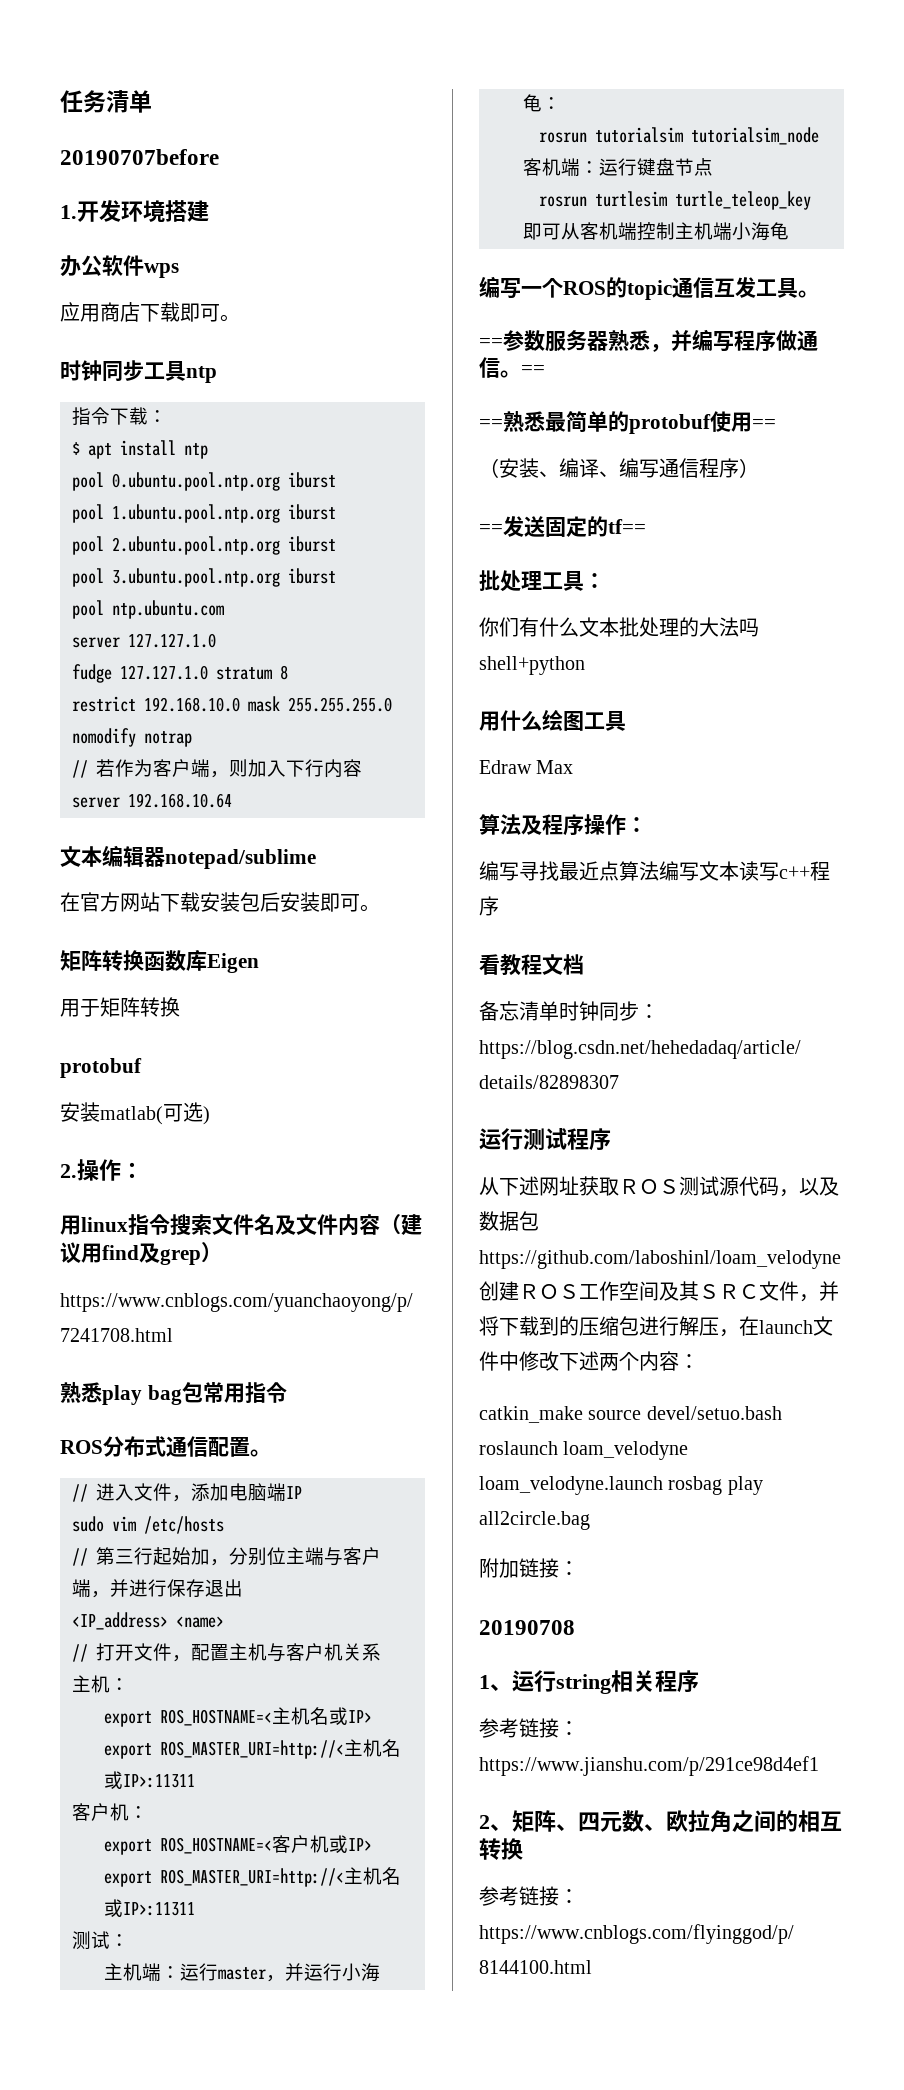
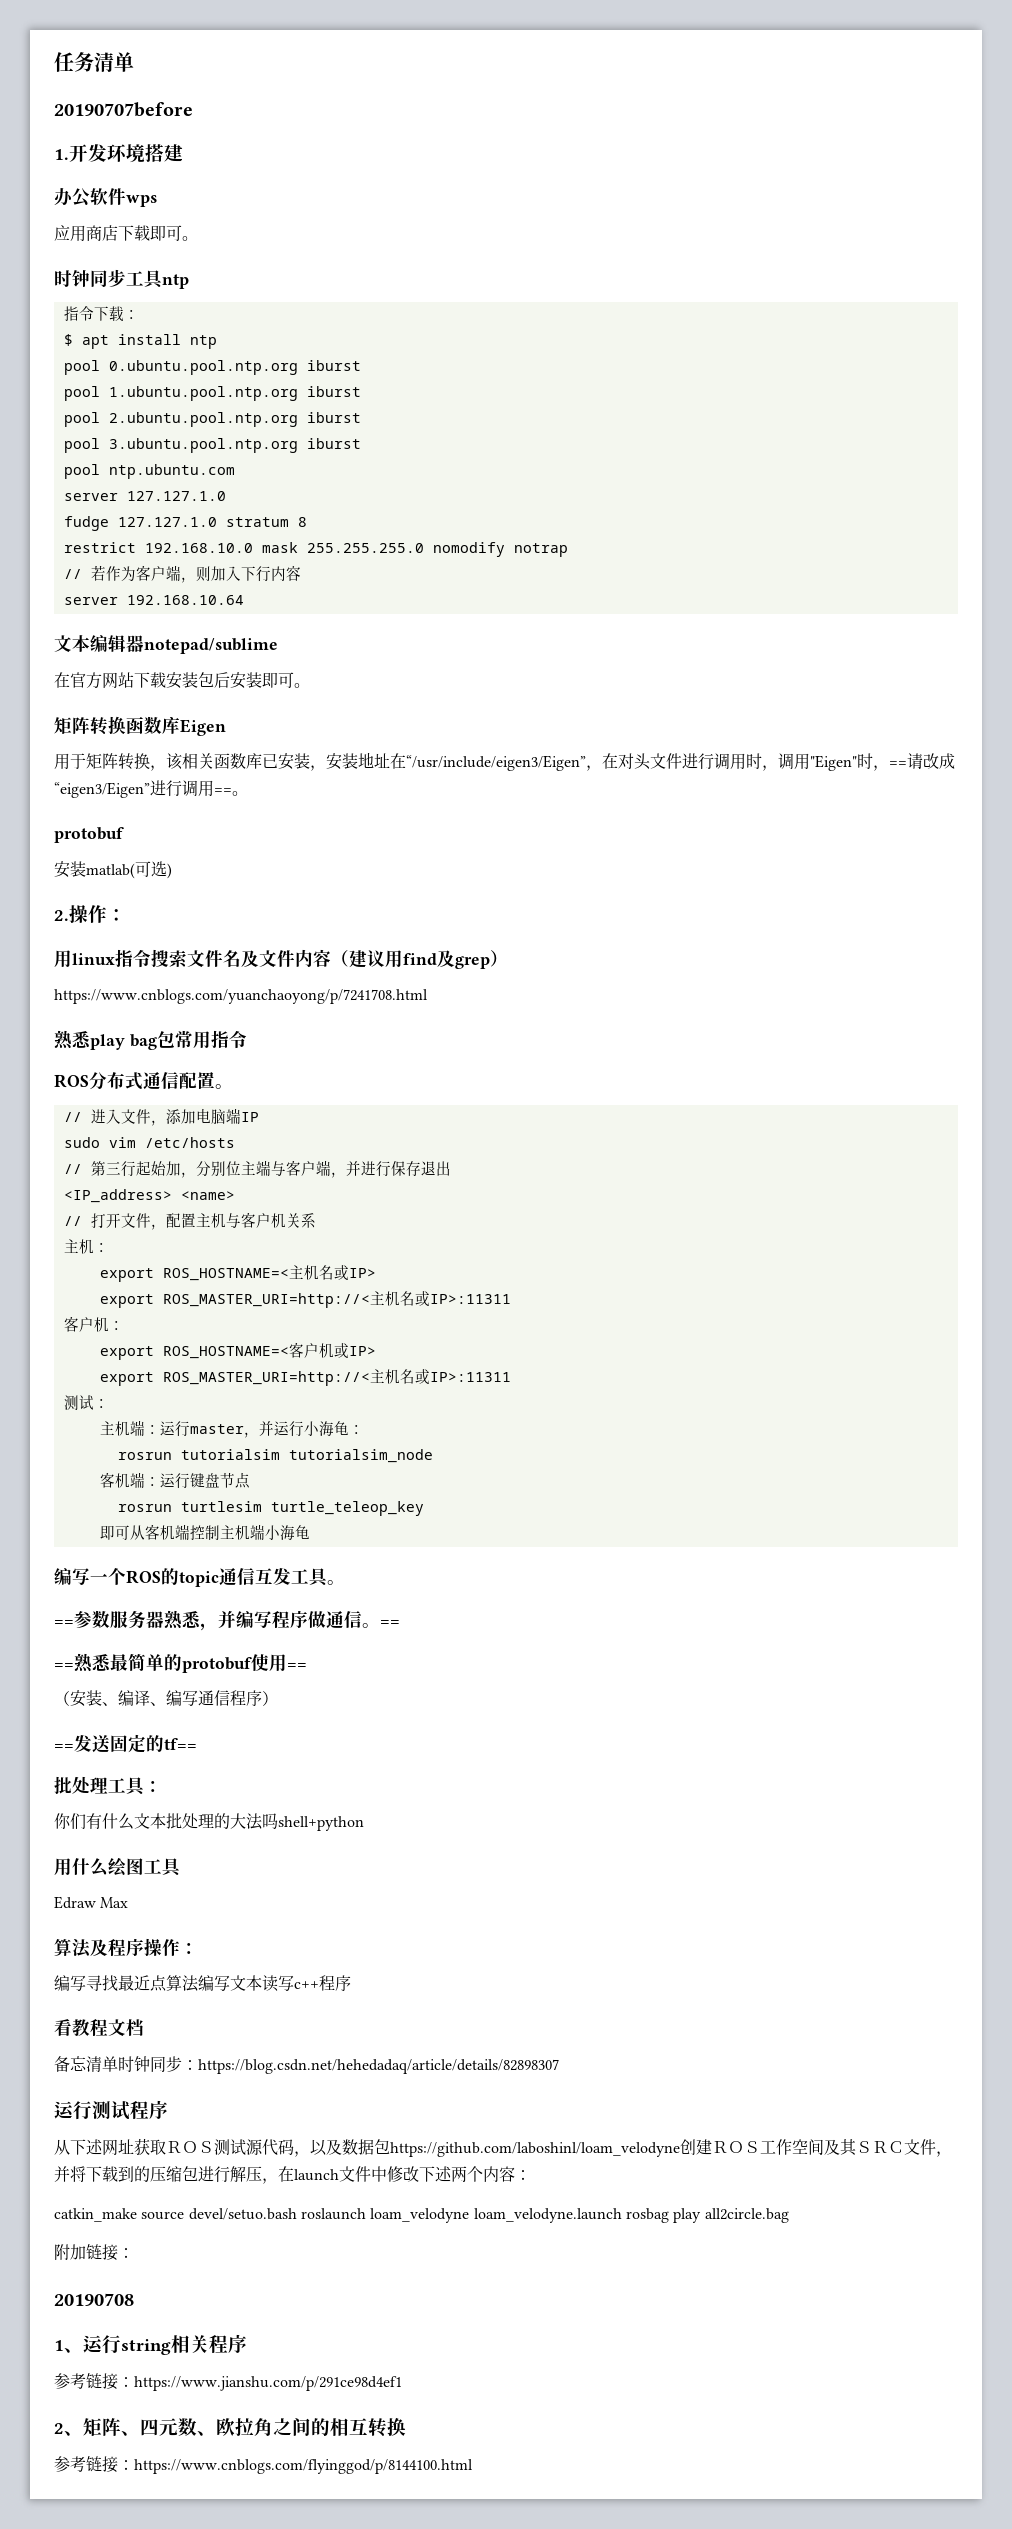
- 用于矩阵转换
+ 用于矩阵转换，该相关函数库已安装，安装地址在“/usr/include/eigen3/Eigen”，在对头文件进行调用时，调用"Eigen"时，==请改成“eigen3/Eigen”进行调用==。

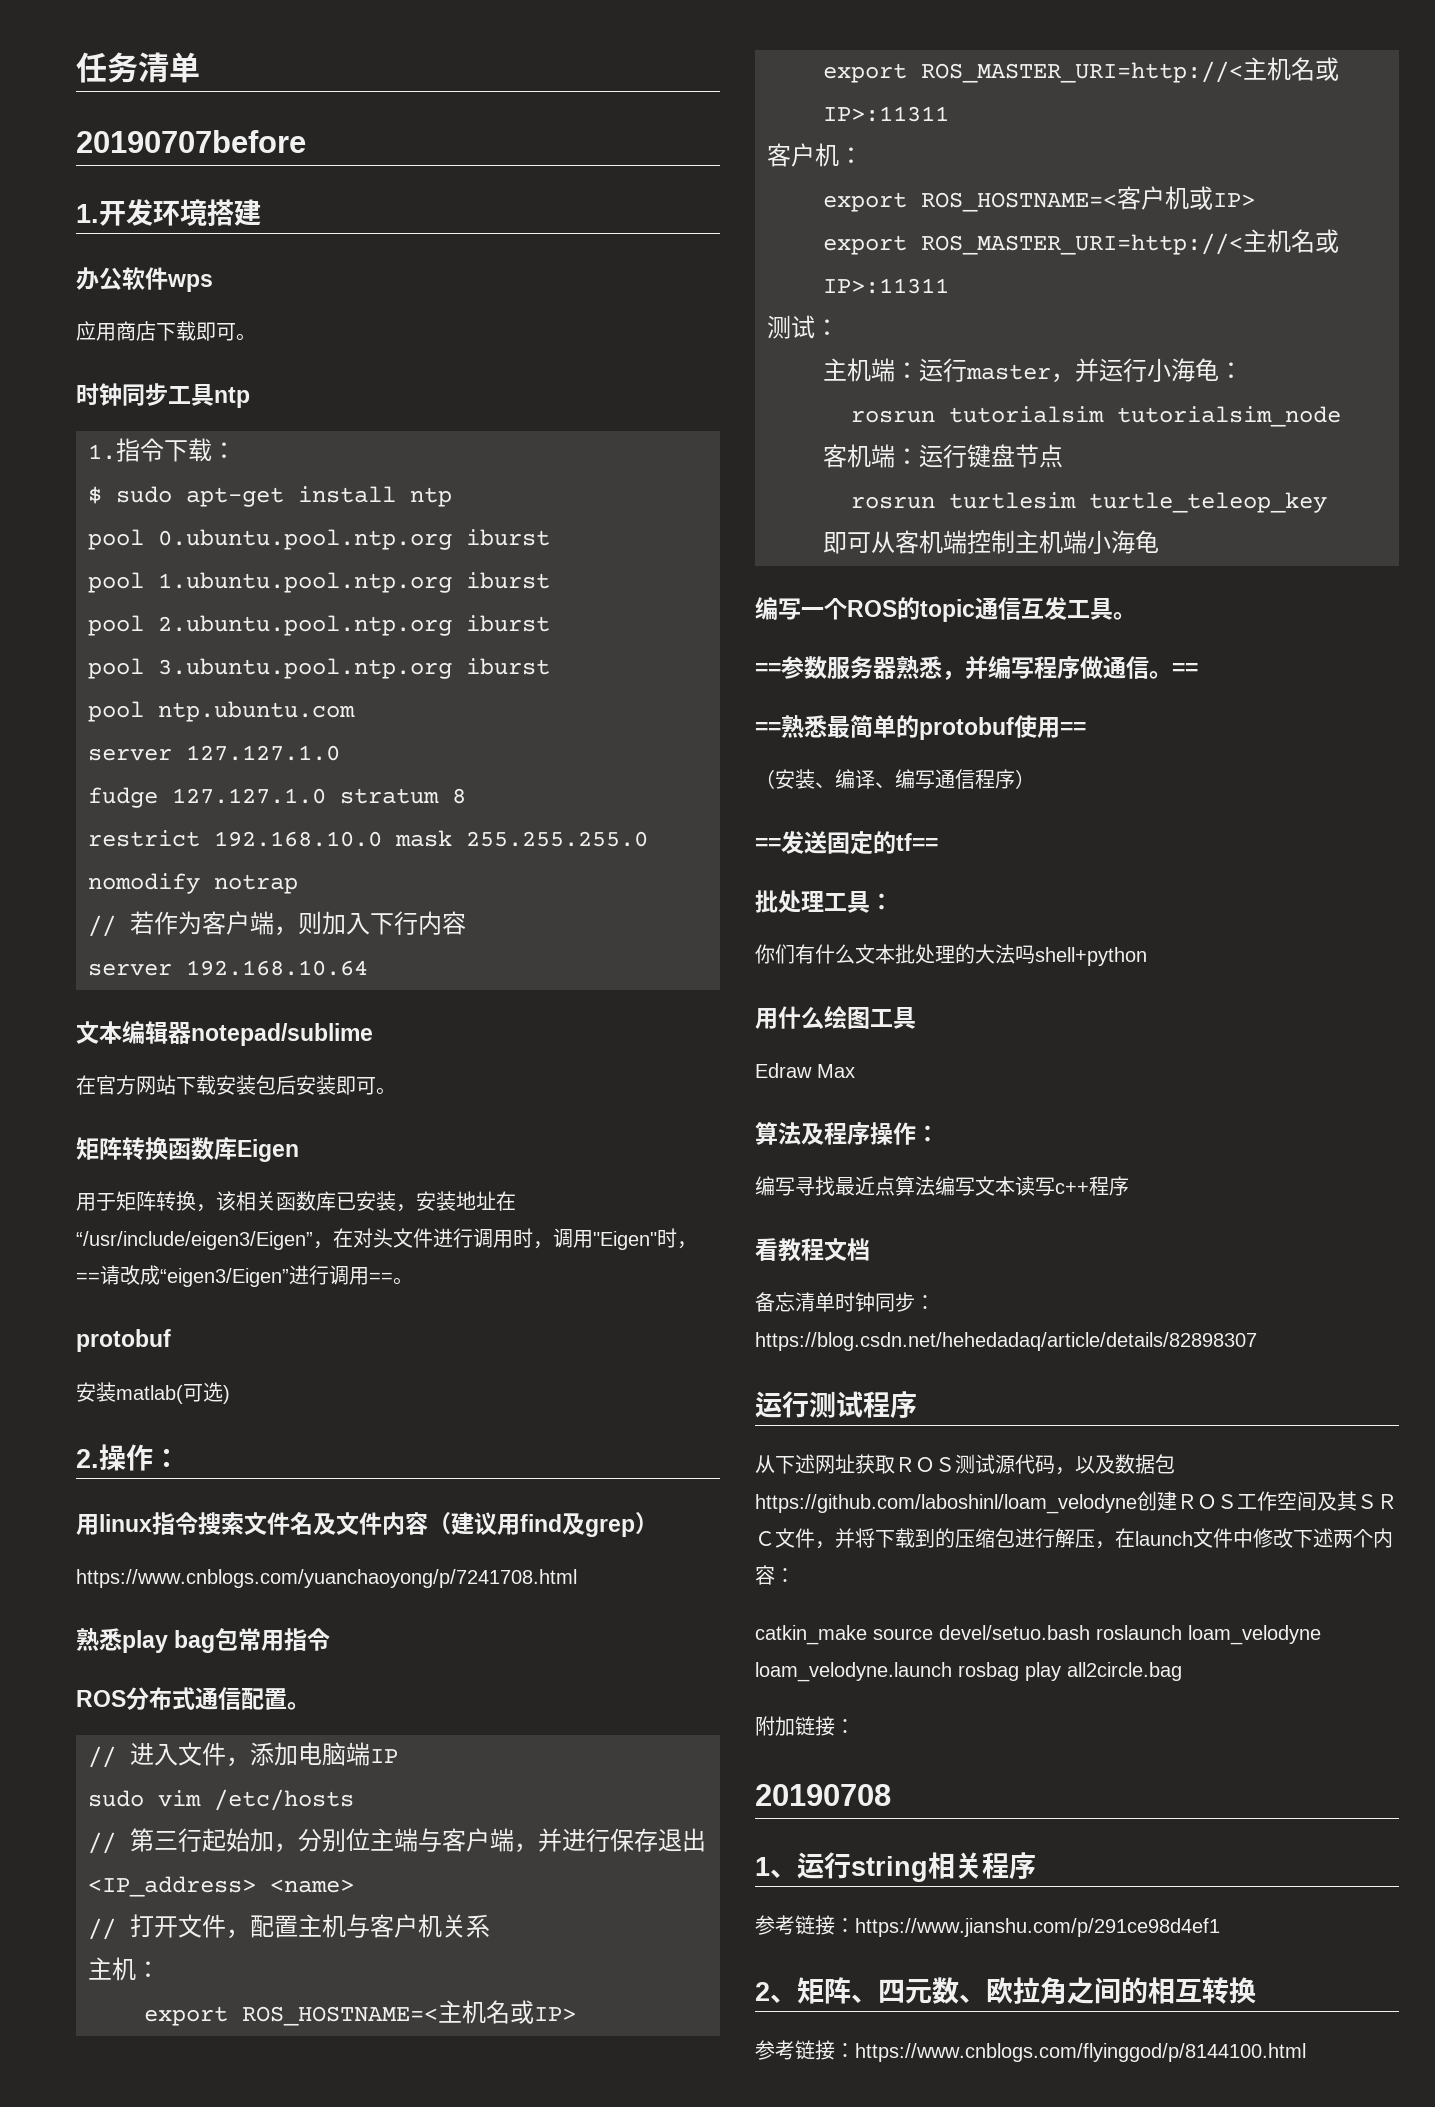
- 指令下载：
+ 1.指令下载：
- $ apt install ntp
+ $ sudo apt-get install ntp

